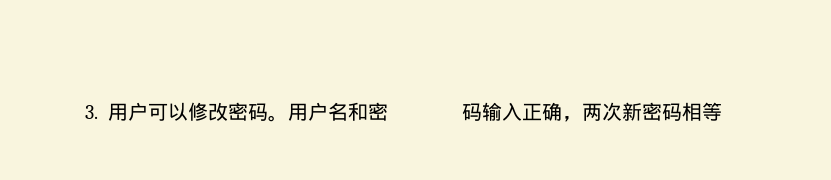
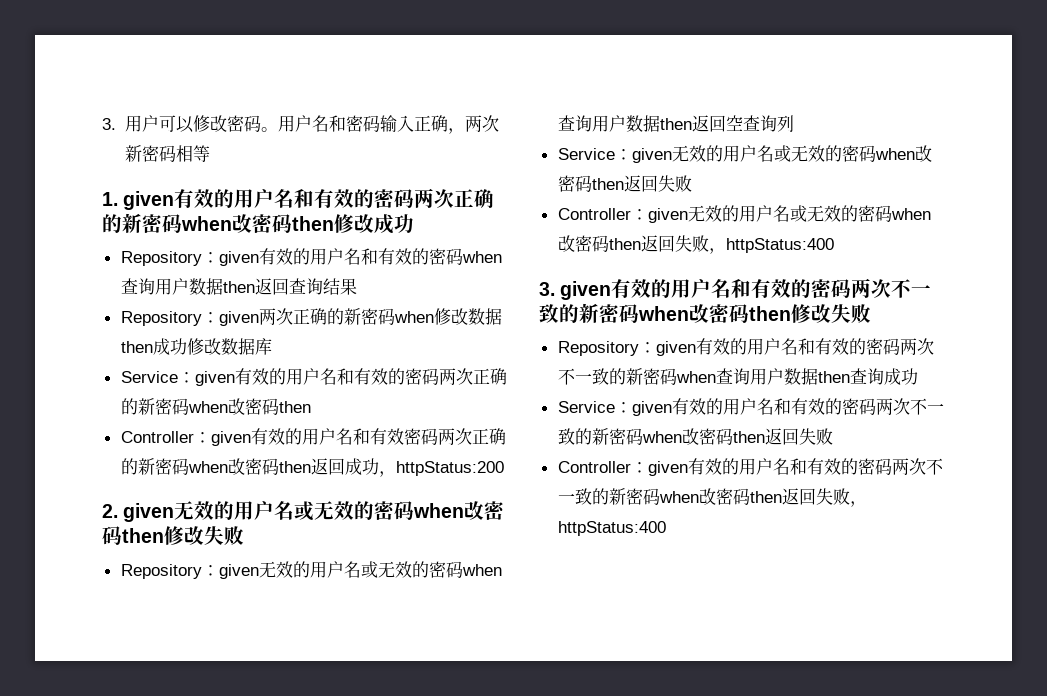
+ 1. given有效的用户名和有效的密码两次正确的新密码when改密码then修改成功
+ Repository：given有效的用户名和有效的密码when查询用户数据then返回查询结果
+ Repository：given两次正确的新密码when修改数据then成功修改数据库
+ Service：given有效的用户名和有效的密码两次正确的新密码when改密码then
+ Controller：given有效的用户名和有效密码两次正确的新密码when改密码then返回成功，httpStatus:200
+ 2. given无效的用户名或无效的密码when改密码then修改失败
+ Repository：given无效的用户名或无效的密码when查询用户数据then返回空查询列
+ Service：given无效的用户名或无效的密码when改密码then返回失败
+ Controller：given无效的用户名或无效的密码when改密码then返回失败，httpStatus:400
+ 3. given有效的用户名和有效的密码两次不一致的新密码when改密码then修改失败
+ Repository：given有效的用户名和有效的密码两次不一致的新密码when查询用户数据then查询成功
+ Service：given有效的用户名和有效的密码两次不一致的新密码when改密码then返回失败
+ Controller：given有效的用户名和有效的密码两次不一致的新密码when改密码then返回失败，httpStatus:400

